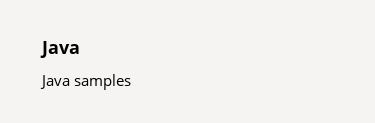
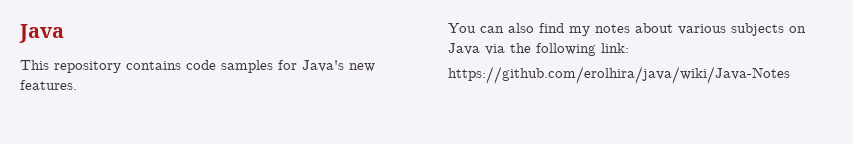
- Java samples
+ This repository contains code samples for Java's new features.
+ You can also find my notes about various subjects on Java via the following link:
+ https://github.com/erolhira/java/wiki/Java-Notes

